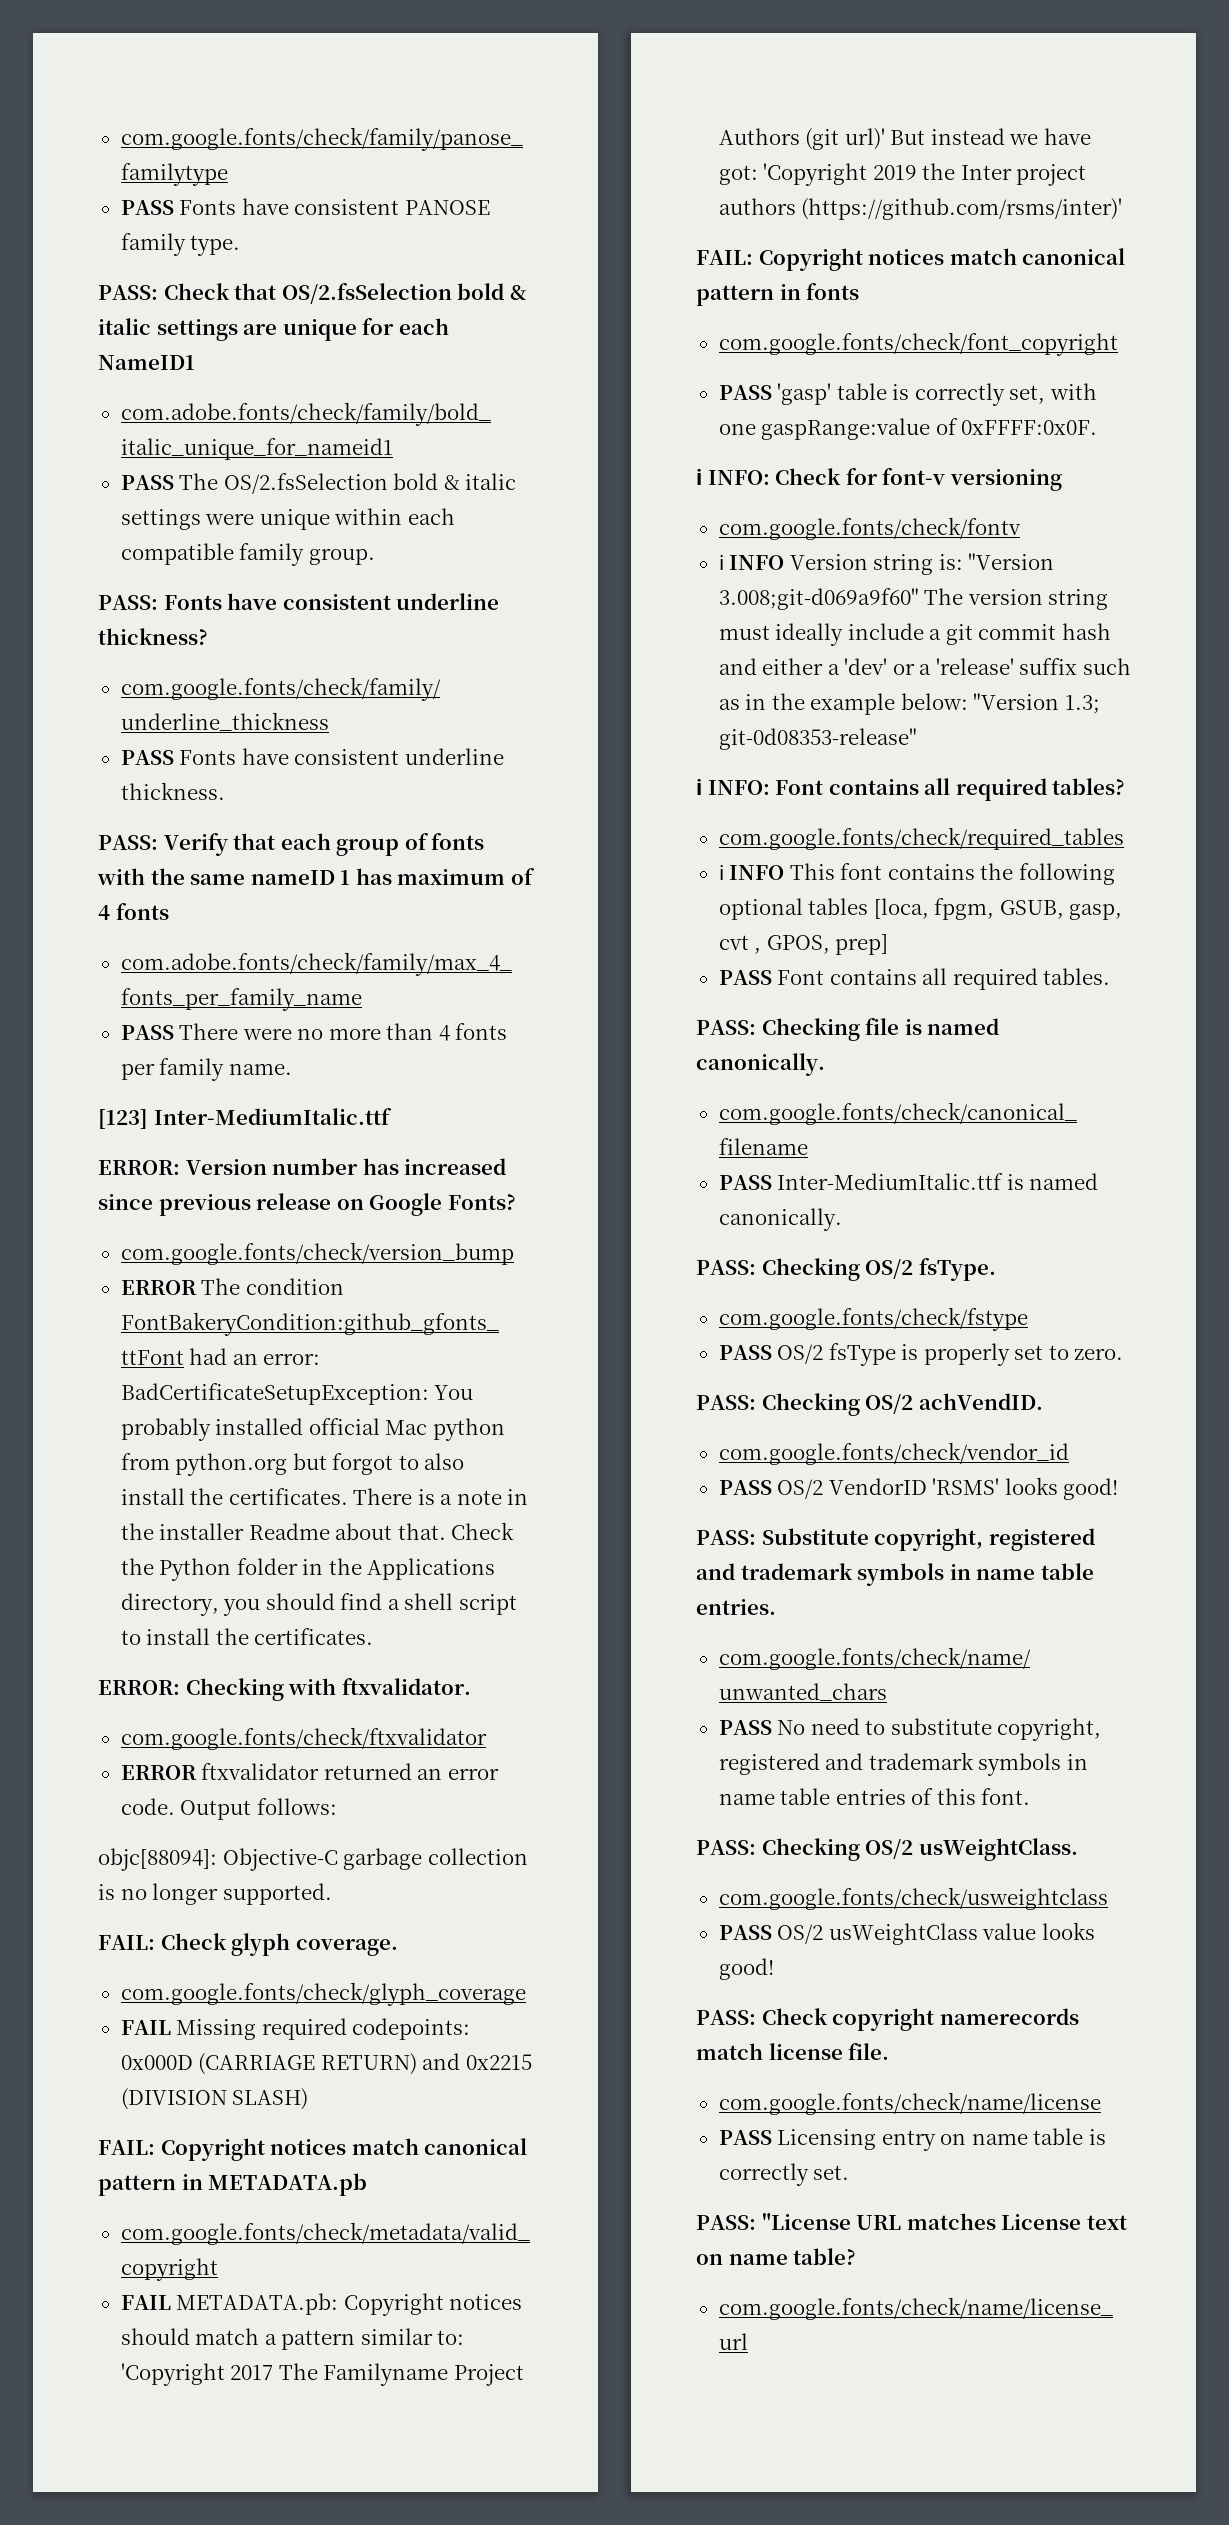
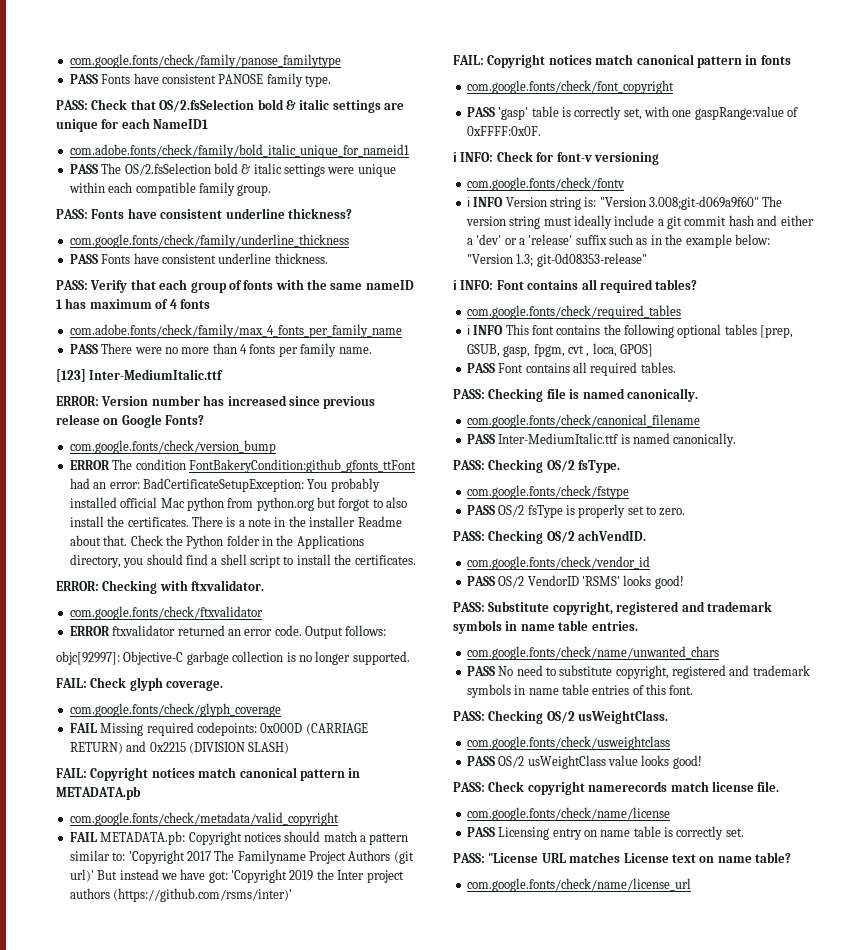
- objc[88094]: Objective-C garbage collection is no longer supported.
+ objc[92997]: Objective-C garbage collection is no longer supported.
- ℹ INFO This font contains the following optional tables [loca, fpgm, GSUB, gasp, cvt , GPOS, prep]
+ ℹ INFO This font contains the following optional tables [prep, GSUB, gasp, fpgm, cvt , loca, GPOS]

